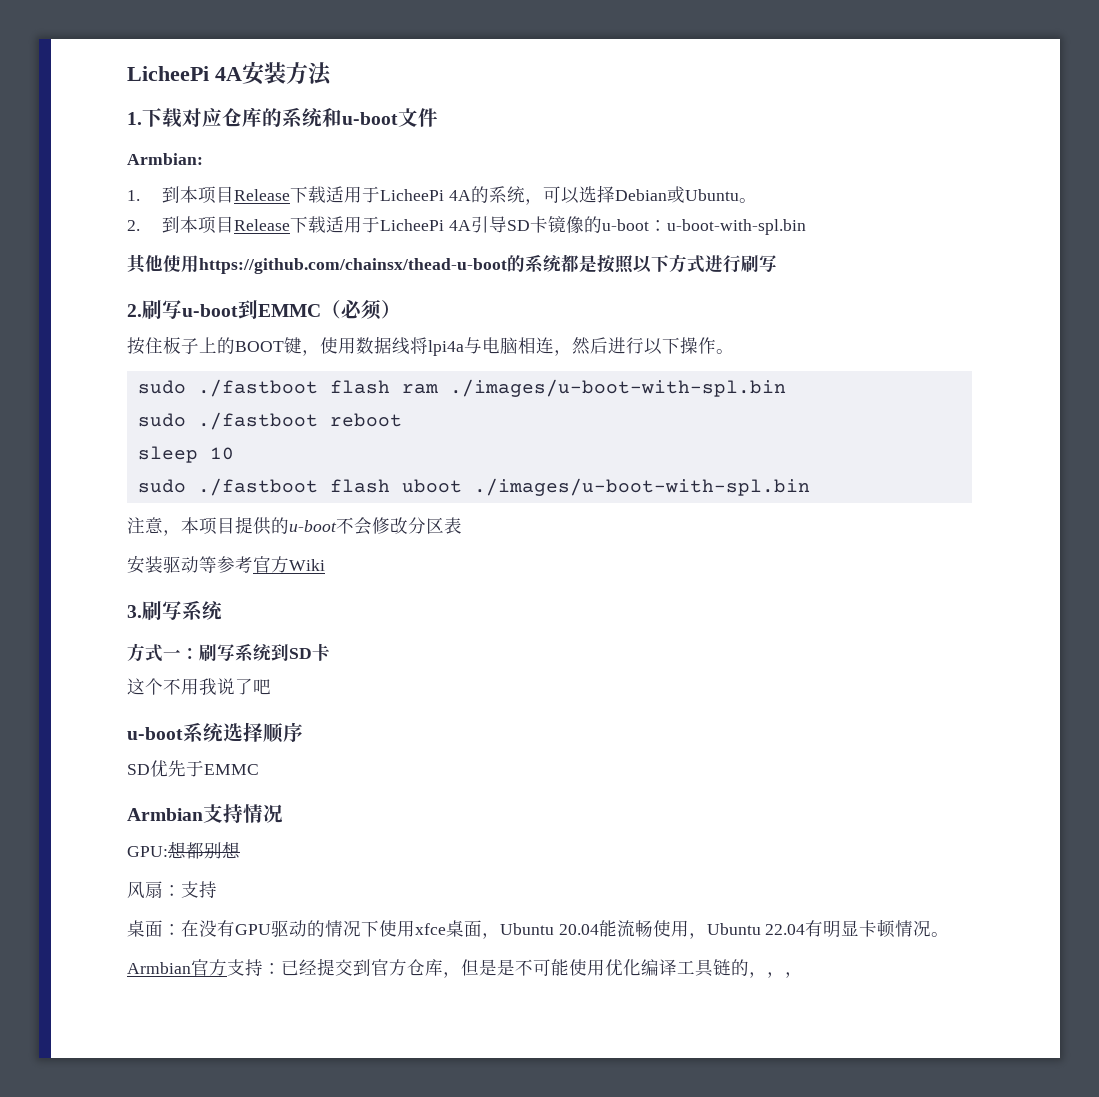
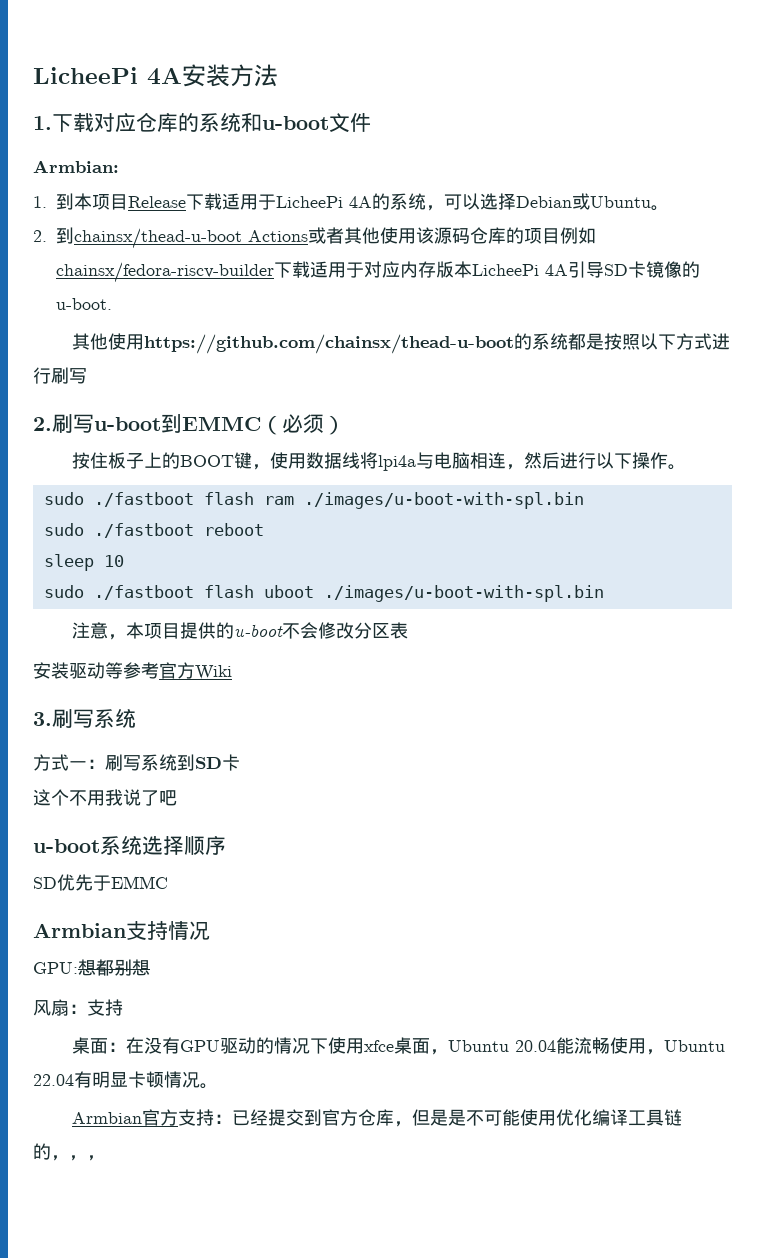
- 2.到本项目Release下载适用于LicheePi 4A引导SD卡镜像的u-boot：u-boot-with-spl.bin
+ 2.到chainsx/thead-u-boot Actions或者其他使用该源码仓库的项目例如chainsx/fedora-riscv-builder下载适用于对应内存版本LicheePi 4A引导SD卡镜像的u-boot.

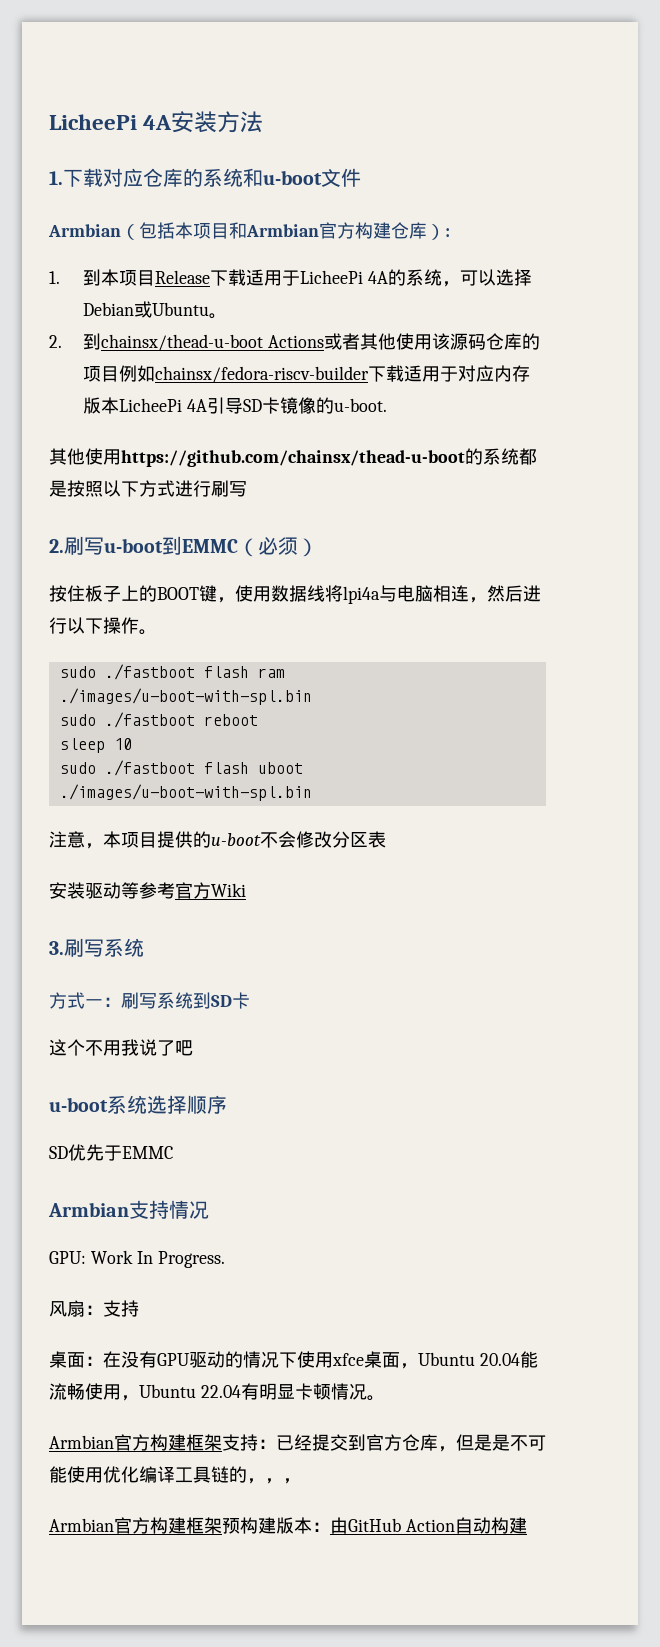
- Armbian:
+ Armbian（包括本项目和Armbian官方构建仓库）:
- GPU:想都别想
+ GPU: Work In Progress.
- Armbian官方支持：已经提交到官方仓库，但是是不可能使用优化编译工具链的，，，
+ Armbian官方构建框架支持：已经提交到官方仓库，但是是不可能使用优化编译工具链的，，，
+ Armbian官方构建框架预构建版本：由GitHub Action自动构建

